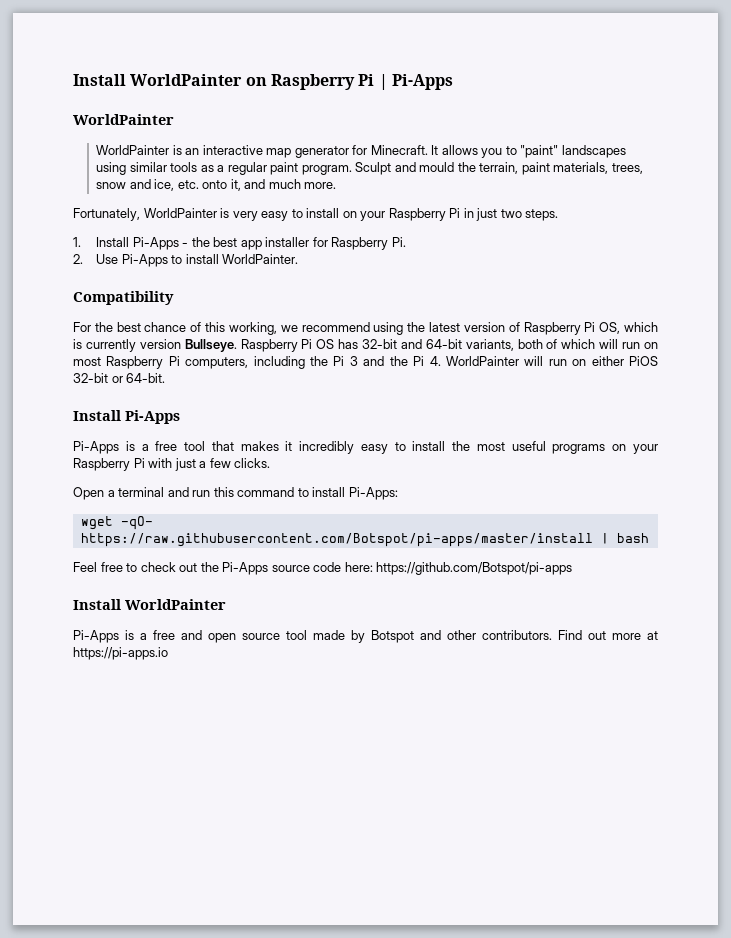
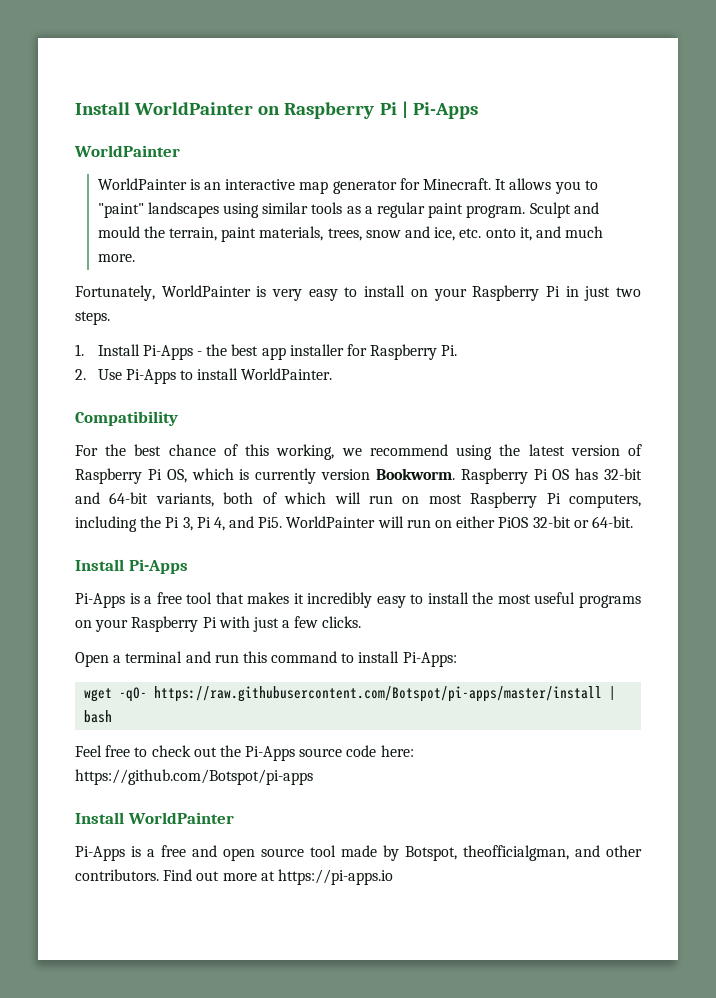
- For the best chance of this working, we recommend using the latest version of Raspberry Pi OS, which is currently version Bullseye.
+ For the best chance of this working, we recommend using the latest version of Raspberry Pi OS, which is currently version Bookworm.
- Raspberry Pi OS has 32-bit and 64-bit variants, both of which will run on most Raspberry Pi computers, including the Pi 3 and the Pi 4. WorldPainter will run on either PiOS 32-bit or 64-bit.
+ Raspberry Pi OS has 32-bit and 64-bit variants, both of which will run on most Raspberry Pi computers, including the Pi 3, Pi 4, and Pi5. WorldPainter will run on either PiOS 32-bit or 64-bit.
- Pi-Apps is a free and open source tool made by Botspot and other contributors.
+ Pi-Apps is a free and open source tool made by Botspot, theofficialgman, and other contributors.

